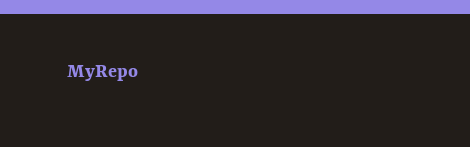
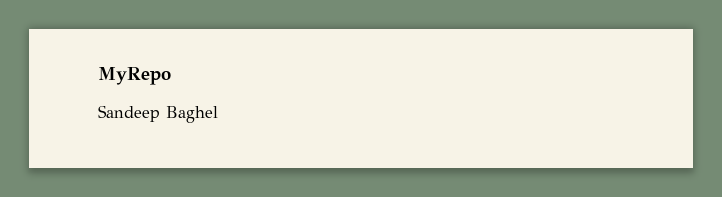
+ Sandeep Baghel

